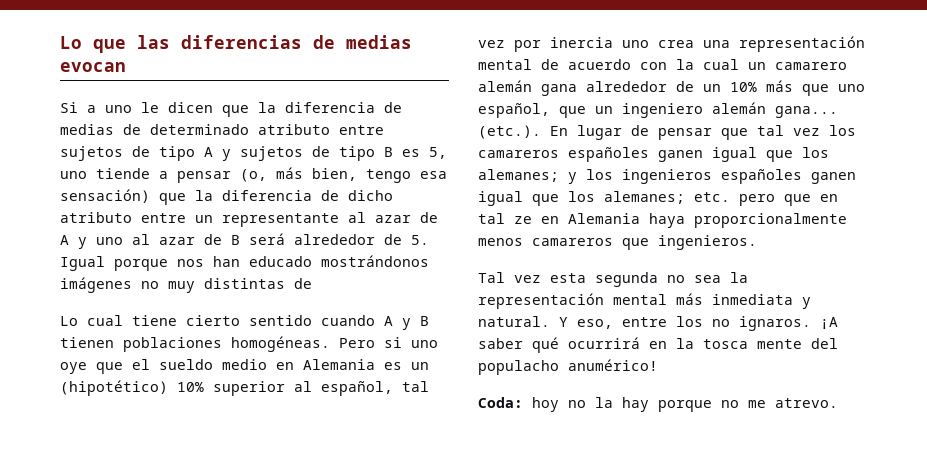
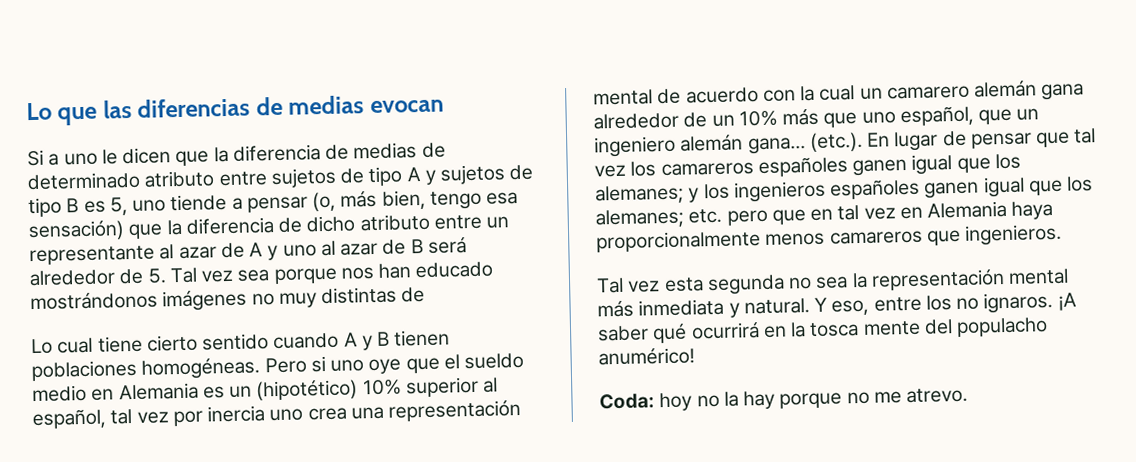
- Si a uno le dicen que la diferencia de medias de determinado atributo entre sujetos de tipo A y sujetos de tipo B es 5, uno tiende a pensar (o, más bien, tengo esa sensación) que la diferencia de dicho atributo entre un representante al azar de A y uno al azar de B será alrededor de 5. Igual porque nos han educado mostrándonos imágenes no muy distintas de
+ Si a uno le dicen que la diferencia de medias de determinado atributo entre sujetos de tipo A y sujetos de tipo B es 5, uno tiende a pensar (o, más bien, tengo esa sensación) que la diferencia de dicho atributo entre un representante al azar de A y uno al azar de B será alrededor de 5. Tal vez sea porque nos han educado mostrándonos imágenes no muy distintas de
- (etc.). En lugar de pensar que tal vez los camareros españoles ganen igual que los alemanes; y los ingenieros españoles ganen igual que los alemanes; etc. pero que en tal ze en Alemania haya proporcionalmente menos camareros que ingenieros.
+ (etc.). En lugar de pensar que tal vez los camareros españoles ganen igual que los alemanes; y los ingenieros españoles ganen igual que los alemanes; etc. pero que en tal vez en Alemania haya proporcionalmente menos camareros que ingenieros.

